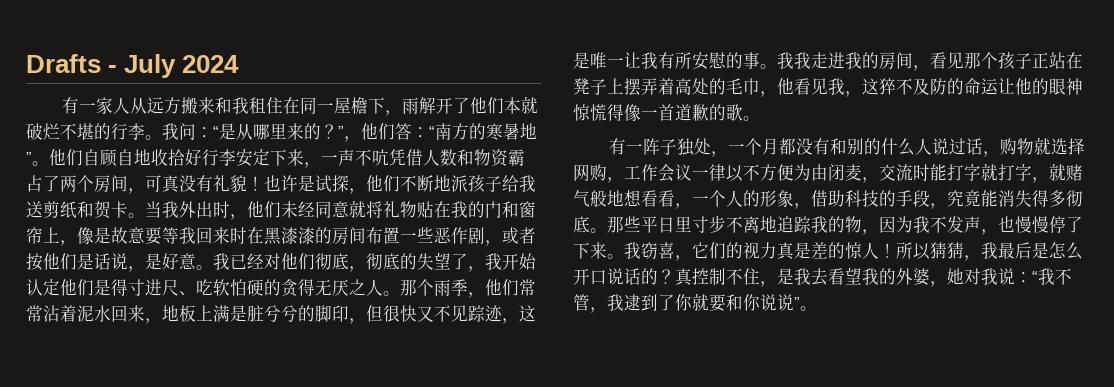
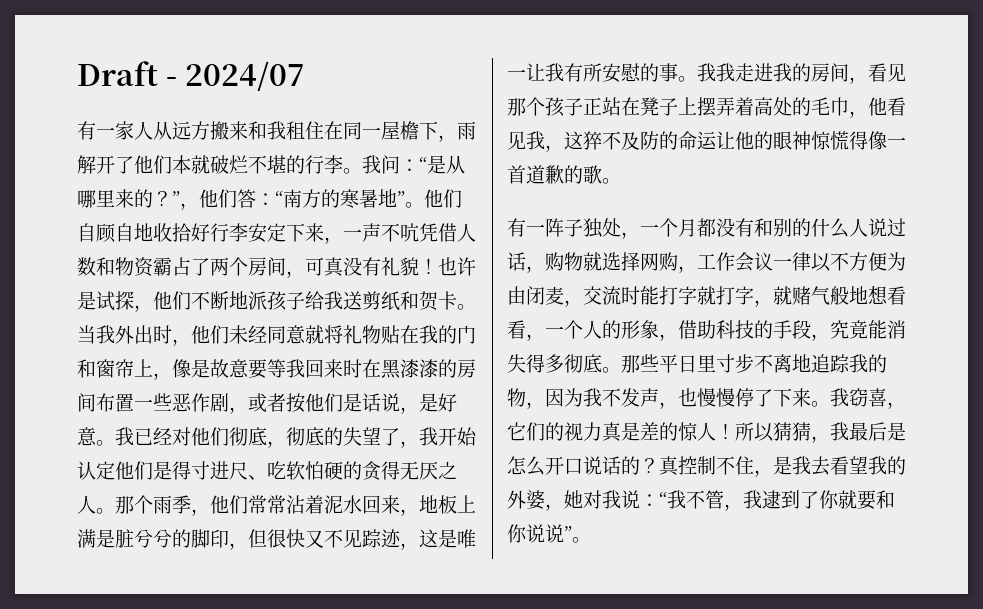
- Drafts - July 2024
+ Draft - 2024/07

